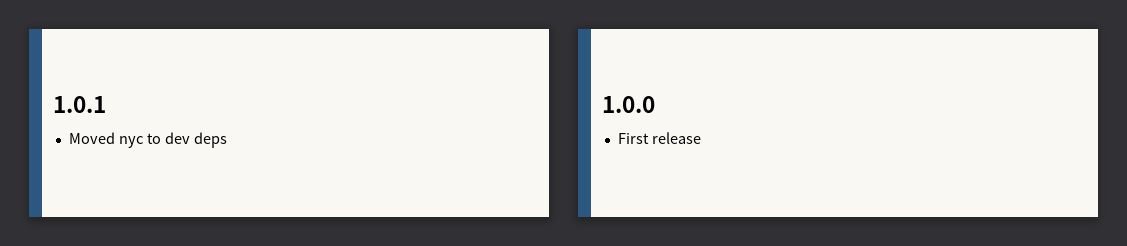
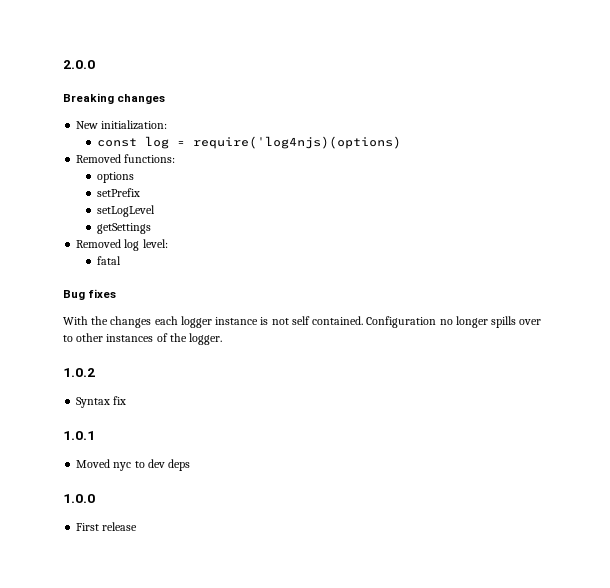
+ 2.0.0
+ Breaking changes
+ New initialization:
+ const log = require('log4njs)(options)
+ Removed functions:
+ options
+ setPrefix
+ setLogLevel
+ getSettings
+ Removed log level:
+ fatal
+ Bug fixes
+ With the changes each logger instance is not self contained. Configuration no longer spills over to other instances of the logger.
+ 1.0.2
+ Syntax fix

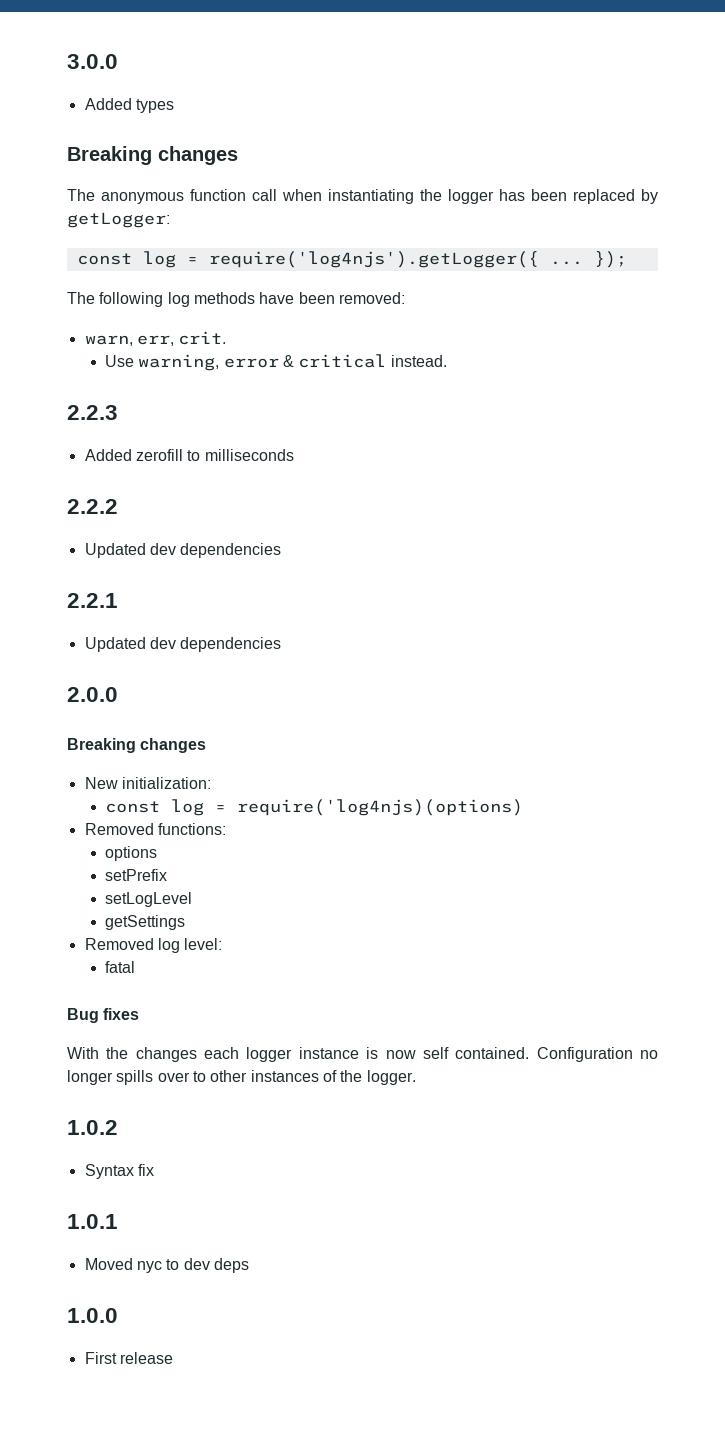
+ 3.0.0
+ Added types
+ Breaking changes
+ The anonymous function call when instantiating the logger has been replaced by getLogger:
+ const log = require('log4njs').getLogger({ ... });
+ The following log methods have been removed:
+ warn, err, crit.
+ Use warning, error & critical instead.
+ 2.2.3
+ Added zerofill to milliseconds
+ 2.2.2
+ Updated dev dependencies
+ 2.2.1
+ Updated dev dependencies
- With the changes each logger instance is not self contained.
+ With the changes each logger instance is now self contained.

